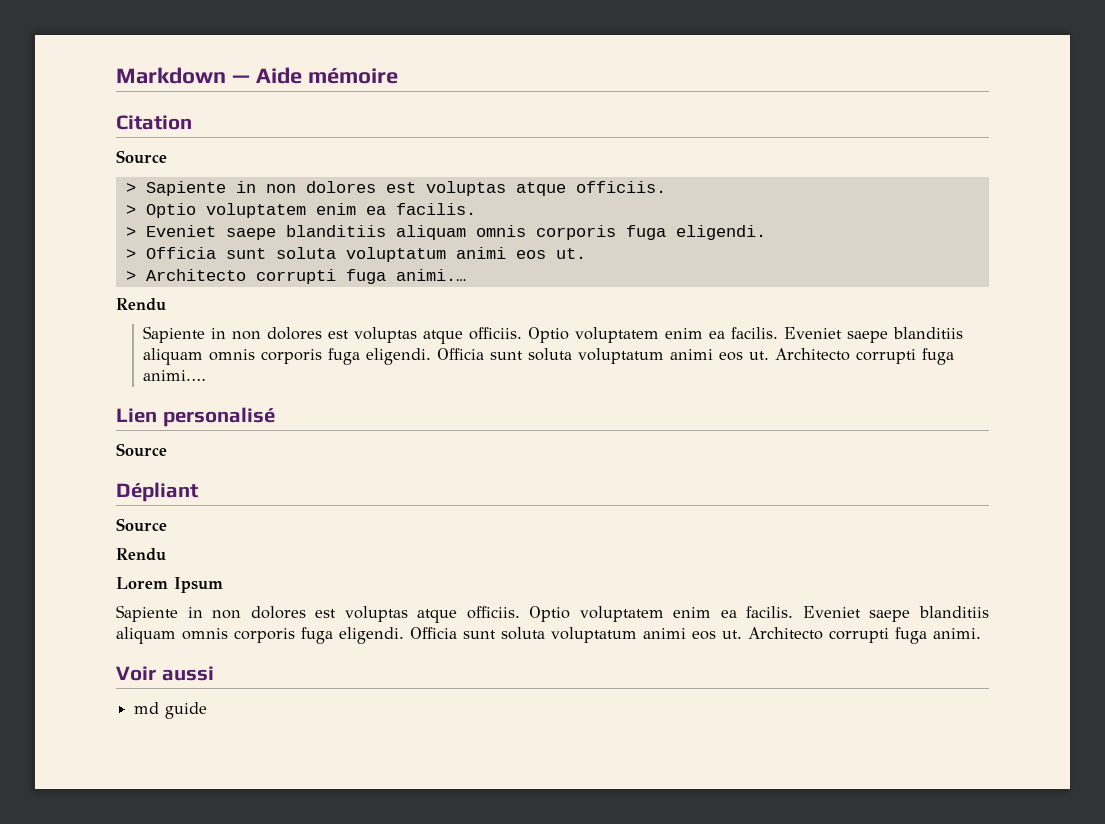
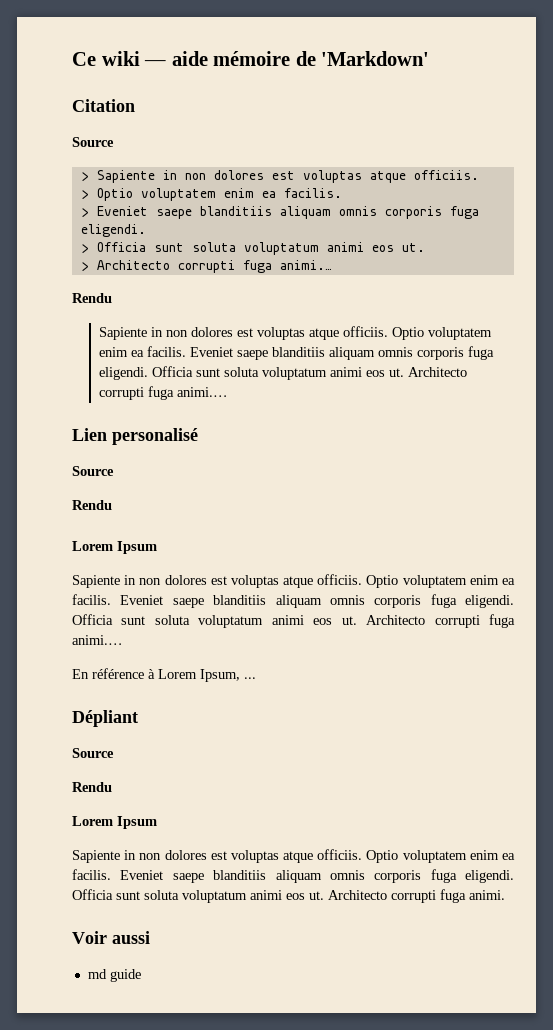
- Markdown — Aide mémoire
+ Ce wiki — aide mémoire de 'Markdown'
  Lien personalisé
  Source
+ Rendu
+ Lorem Ipsum
+ Sapiente in non dolores est voluptas atque officiis. Optio voluptatem enim ea facilis. Eveniet saepe blanditiis aliquam omnis corporis fuga eligendi. Officia sunt soluta voluptatum animi eos ut. Architecto corrupti fuga animi.…
+ En référence à Lorem Ipsum, ...

